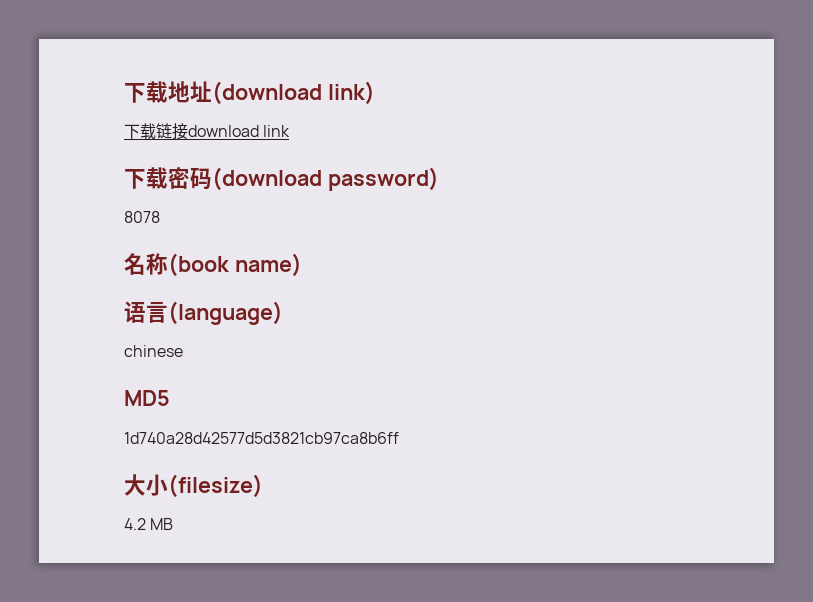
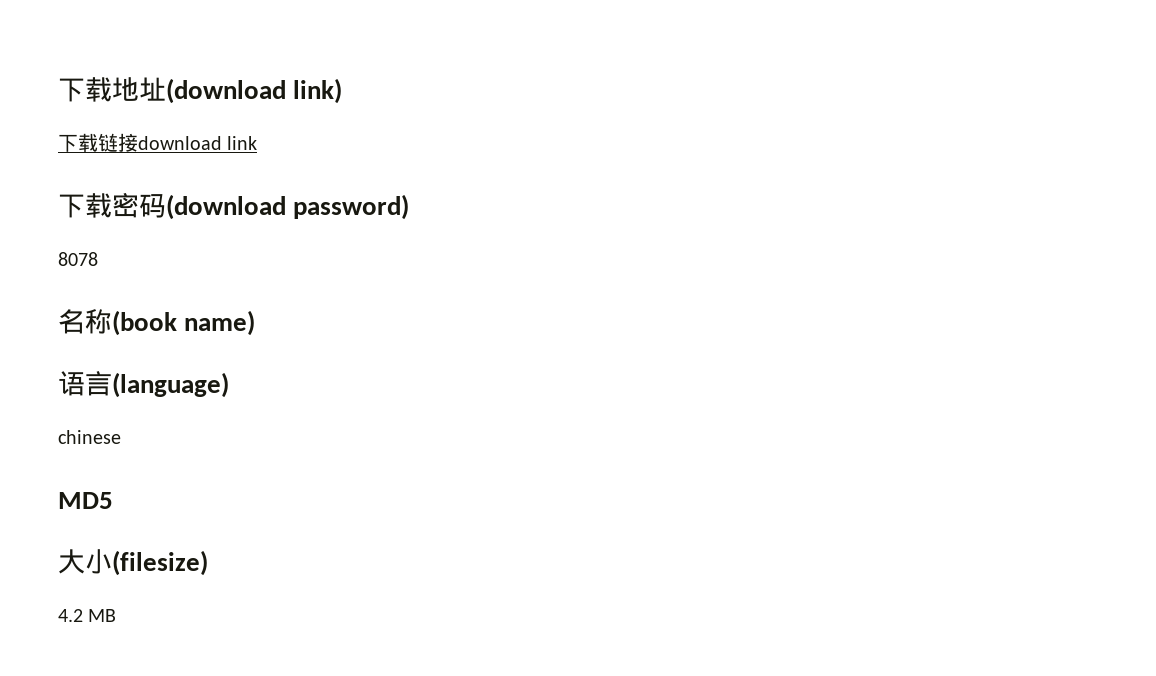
- 1d740a28d42577d5d3821cb97ca8b6ff

